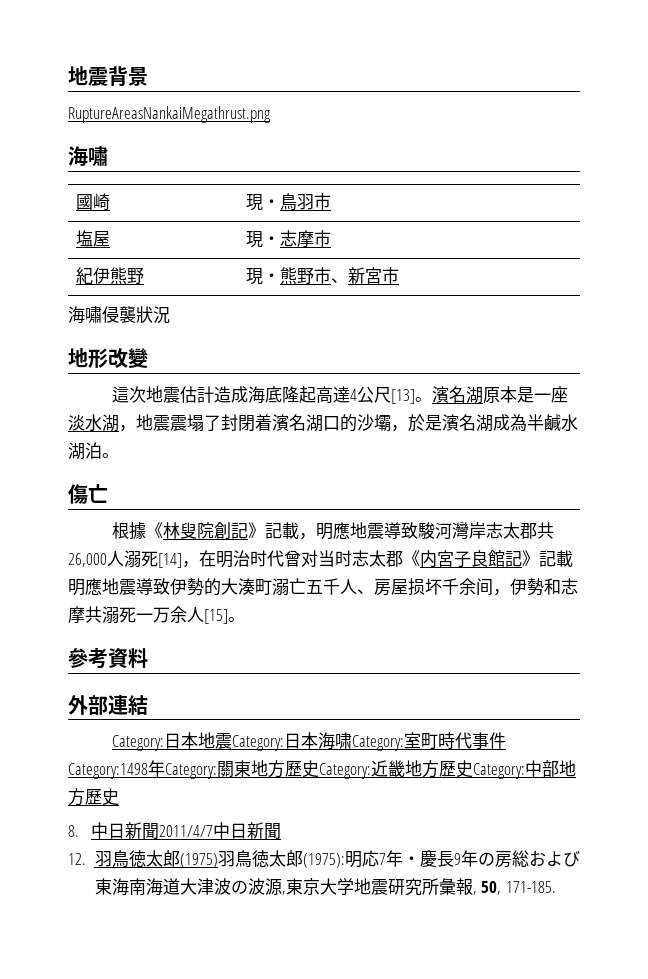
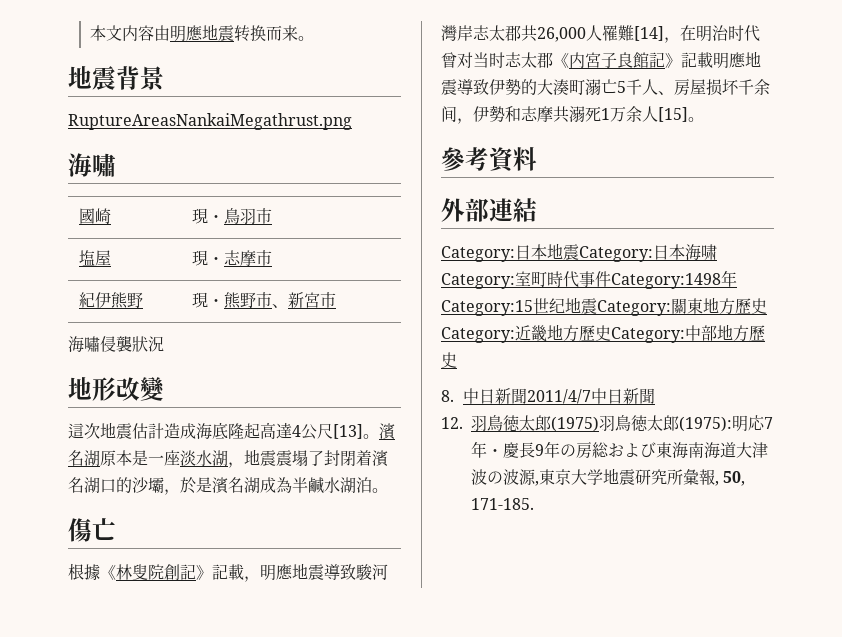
+ 本文内容由明應地震转换而来。
- 根據《林叟院創記》記載，明應地震導致駿河灣岸志太郡共26,000人溺死[14]，在明治时代曾对当时志太郡《内宮子良館記》記載明應地震導致伊勢的大湊町溺亡五千人、房屋损坏千余间，伊勢和志摩共溺死一万余人[15]。
+ 根據《林叟院創記》記載，明應地震導致駿河灣岸志太郡共26,000人罹難[14]，在明治时代曾对当时志太郡《内宮子良館記》記載明應地震導致伊勢的大湊町溺亡5千人、房屋损坏千余间，伊勢和志摩共溺死1万余人[15]。
- Category:日本地震Category:日本海啸Category:室町時代事件Category:1498年Category:關東地方歷史Category:近畿地方歷史Category:中部地方歷史
+ Category:日本地震Category:日本海啸Category:室町時代事件Category:1498年Category:15世纪地震Category:關東地方歷史Category:近畿地方歷史Category:中部地方歷史

